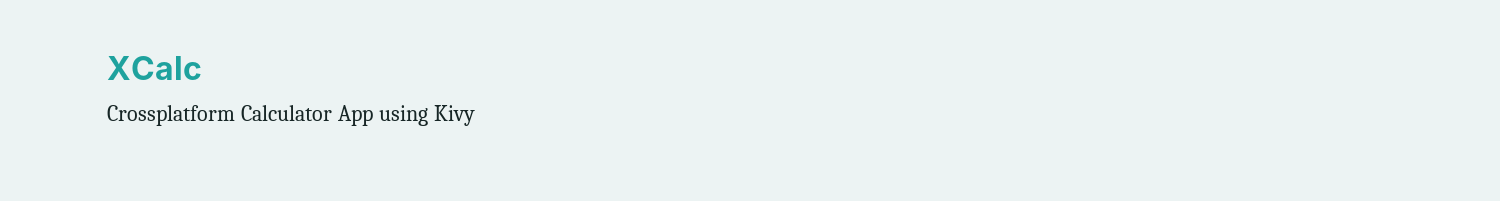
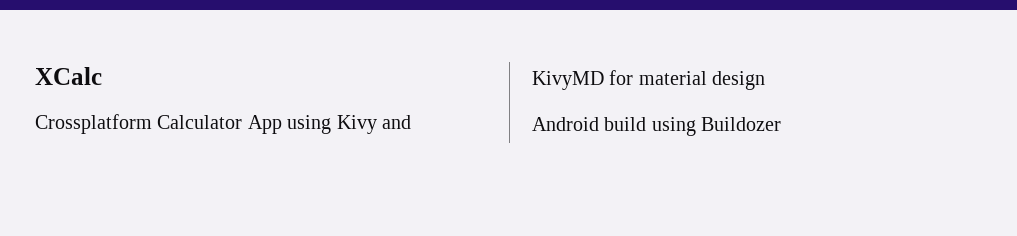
- Crossplatform Calculator App using Kivy
+ Crossplatform Calculator App using Kivy and KivyMD for material design
+ Android build using Buildozer

